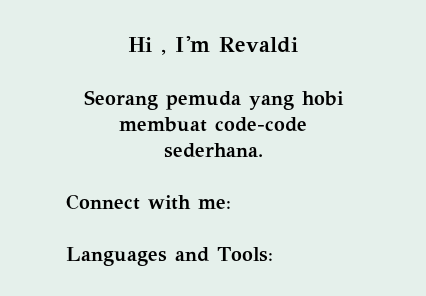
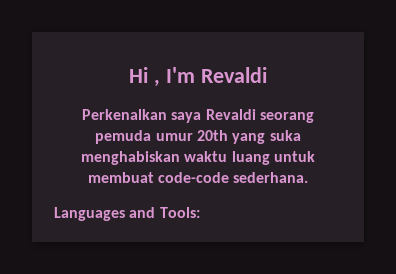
- Seorang pemuda yang hobi membuat code-code sederhana.
+ Perkenalkan saya Revaldi seorang pemuda umur 20th yang suka menghabiskan waktu luang untuk membuat code-code sederhana.
- Connect with me:

